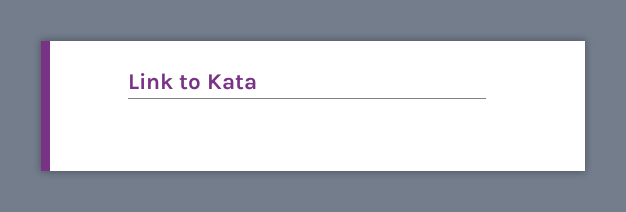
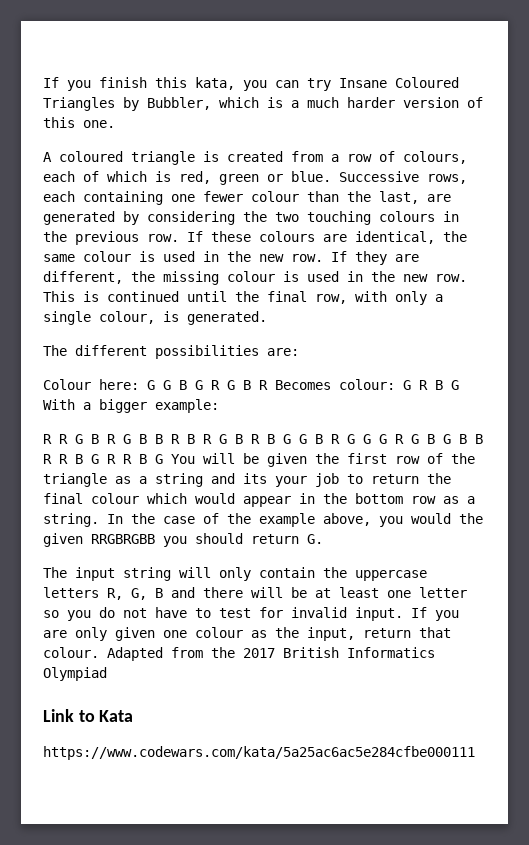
+ If you finish this kata, you can try Insane Coloured Triangles by Bubbler, which is a much harder version of this one.
+ A coloured triangle is created from a row of colours, each of which is red, green or blue. Successive rows, each containing one fewer colour than the last, are generated by considering the two touching colours in the previous row. If these colours are identical, the same colour is used in the new row. If they are different, the missing colour is used in the new row. This is continued until the final row, with only a single colour, is generated.
+ The different possibilities are:
+ Colour here: G G B G R G B R Becomes colour: G R B G With a bigger example:
+ R R G B R G B B R B R G B R B G G B R G G G R G B G B B R R B G R R B G You will be given the first row of the triangle as a string and its your job to return the final colour which would appear in the bottom row as a string. In the case of the example above, you would the given RRGBRGBB you should return G.
+ The input string will only contain the uppercase letters R, G, B and there will be at least one letter so you do not have to test for invalid input. If you are only given one colour as the input, return that colour. Adapted from the 2017 British Informatics Olympiad
+ https://www.codewars.com/kata/5a25ac6ac5e284cfbe000111

